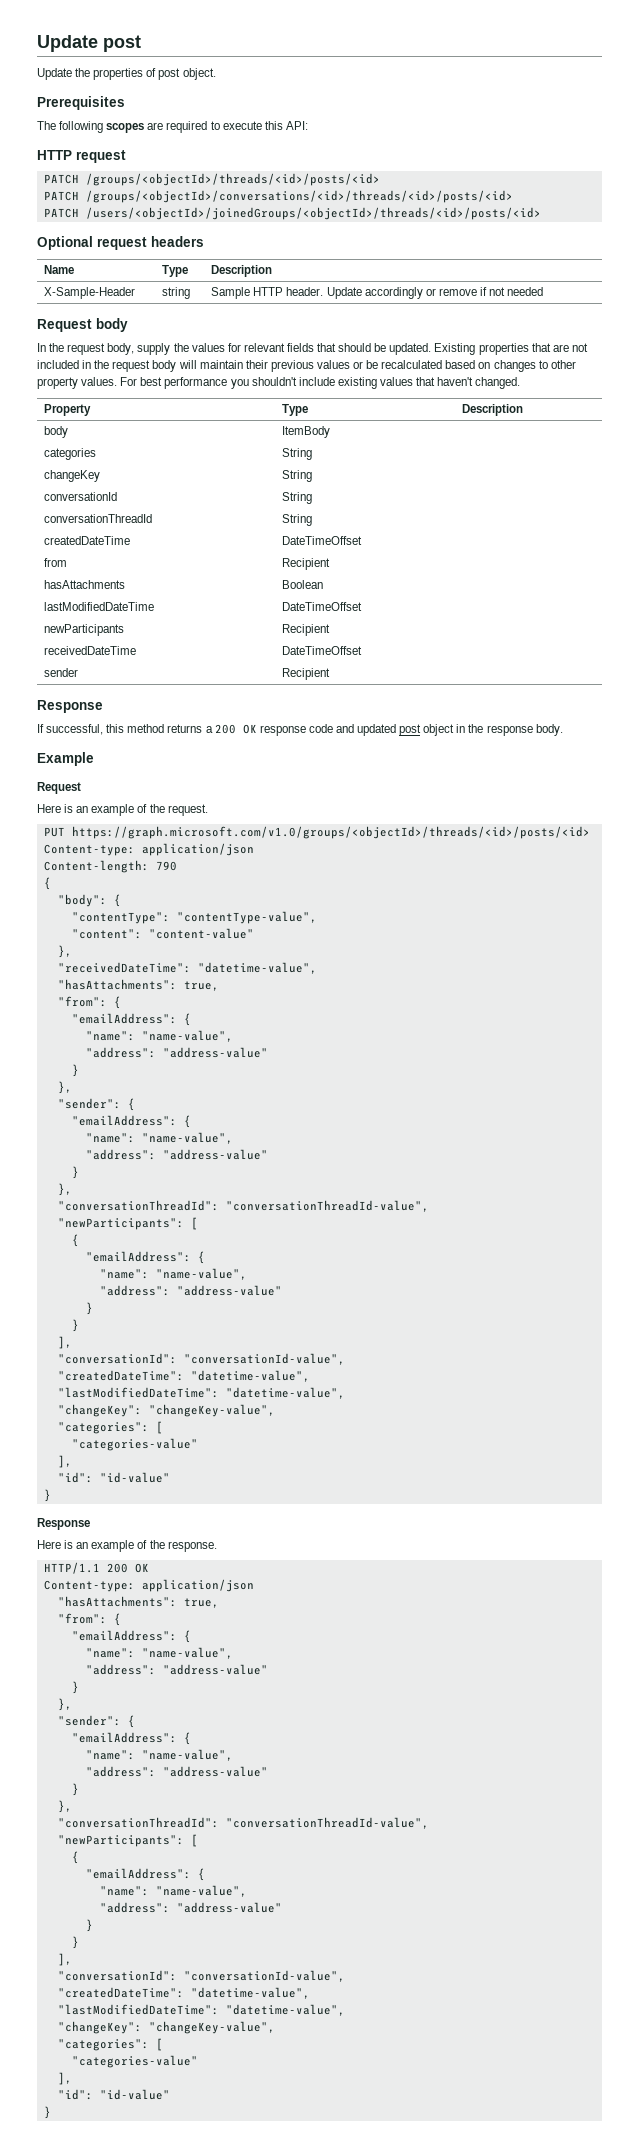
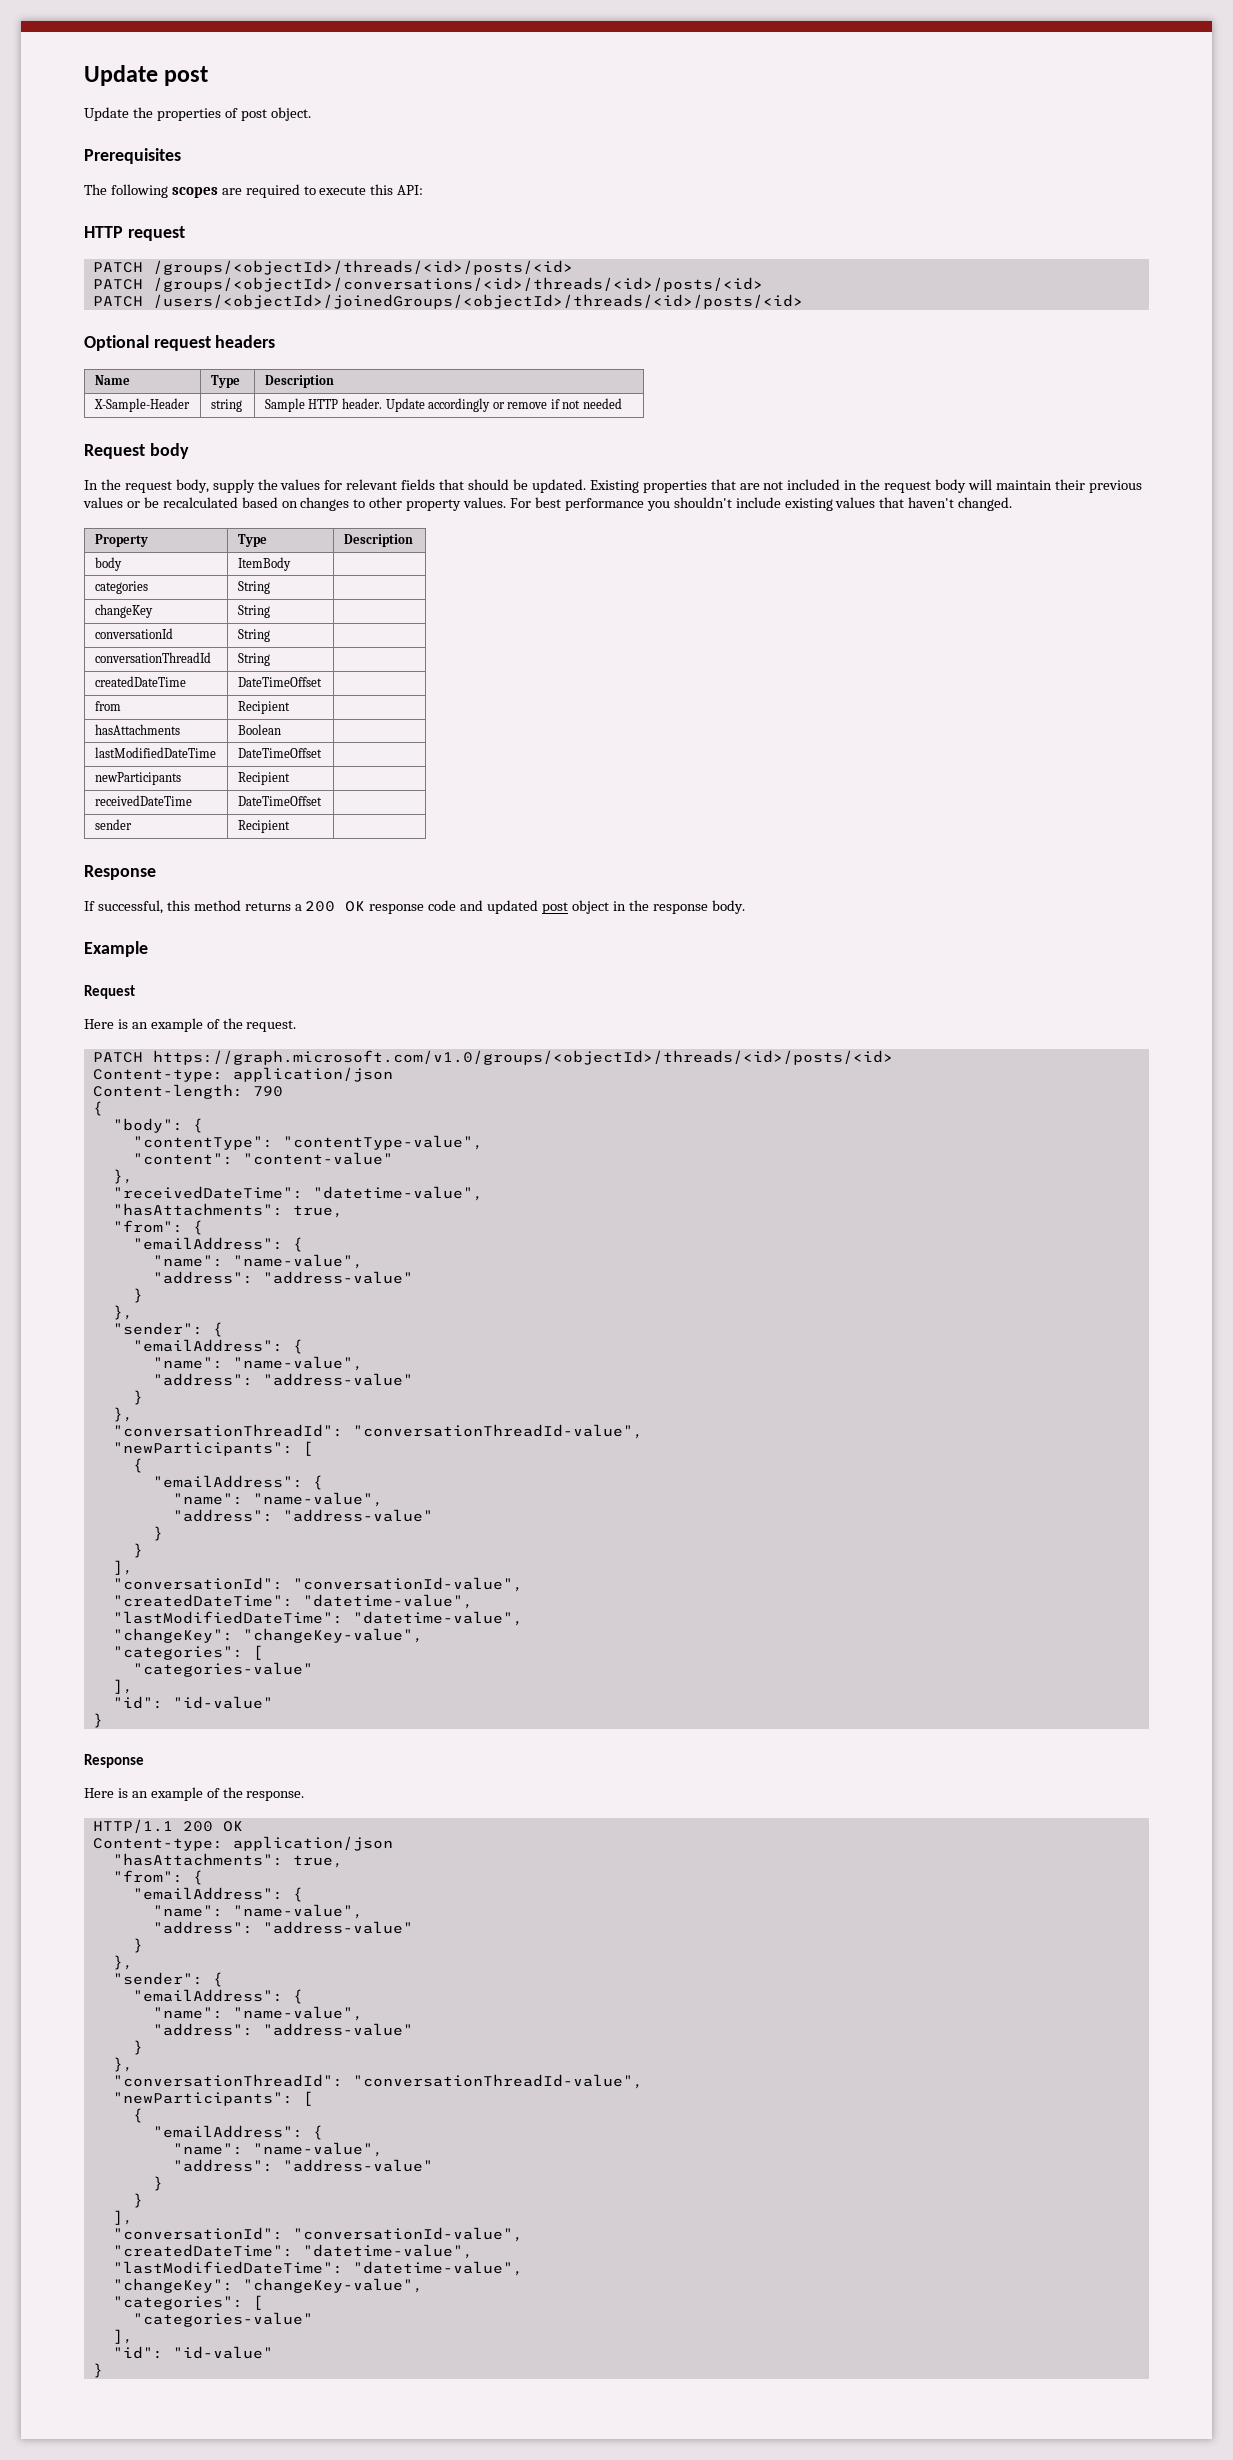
- PUT https://graph.microsoft.com/v1.0/groups/<objectId>/threads/<id>/posts/<id>
+ PATCH https://graph.microsoft.com/v1.0/groups/<objectId>/threads/<id>/posts/<id>

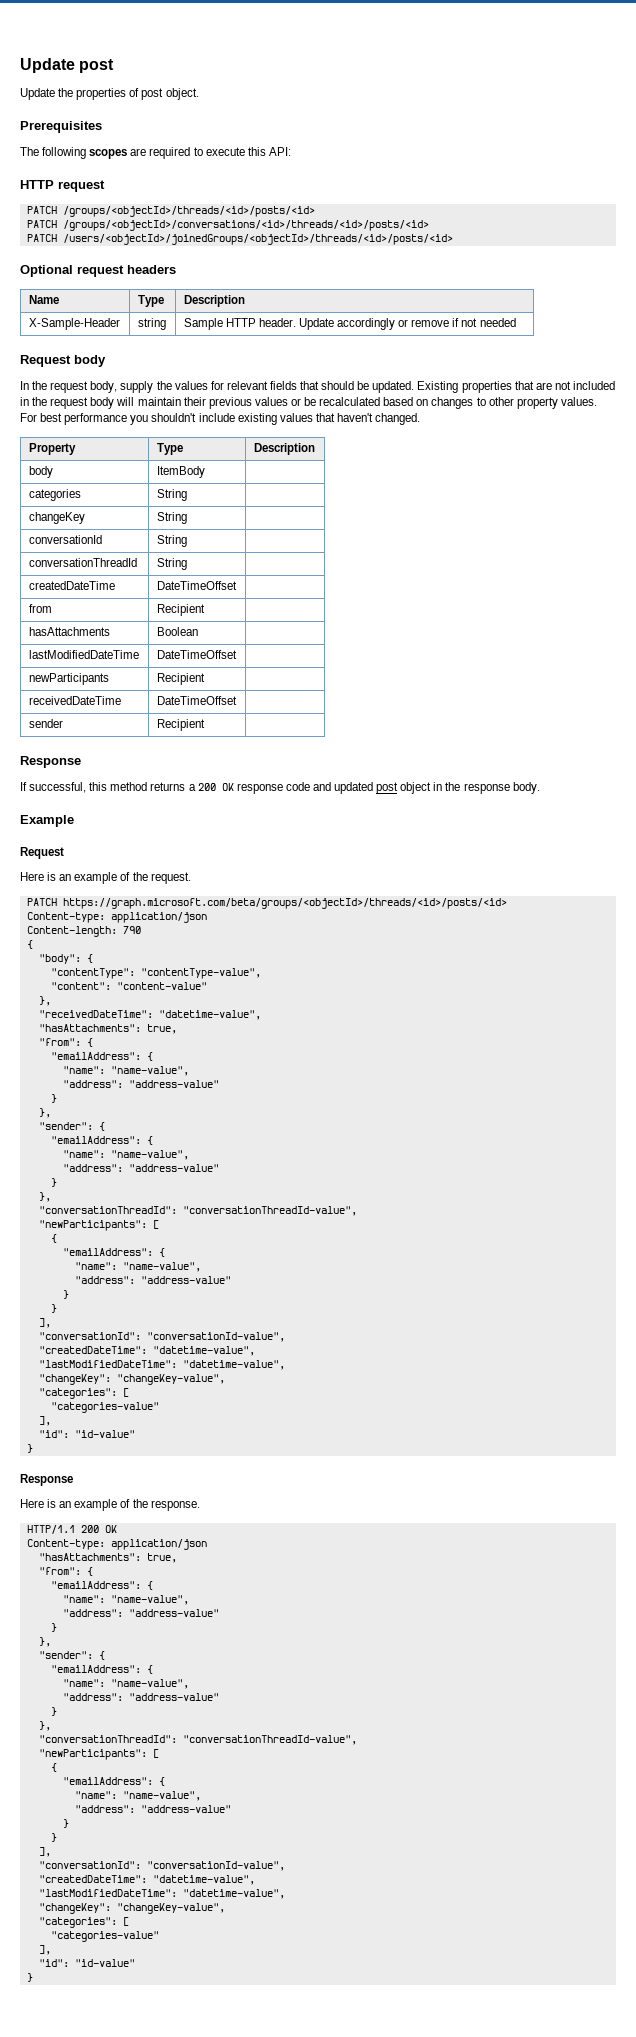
- PATCH https://graph.microsoft.com/v1.0/groups/<objectId>/threads/<id>/posts/<id>
+ PATCH https://graph.microsoft.com/beta/groups/<objectId>/threads/<id>/posts/<id>

